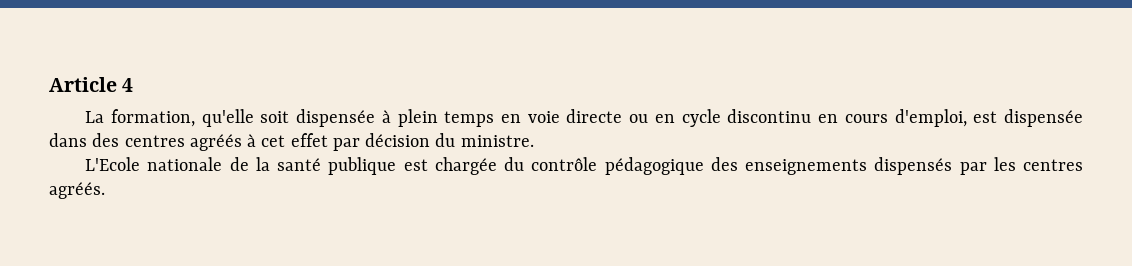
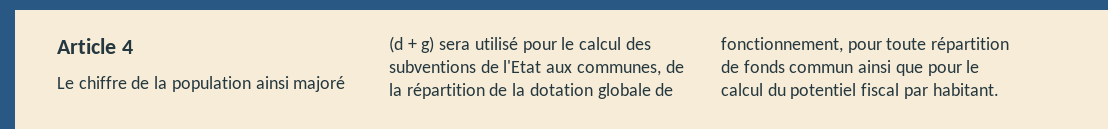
- La formation, qu'elle soit dispensée à plein temps en voie directe ou en cycle discontinu en cours d'emploi, est dispensée dans des centres agréés à cet effet par décision du ministre.
- L'Ecole nationale de la santé publique est chargée du contrôle pédagogique des enseignements dispensés par les centres agréés.
+ Le chiffre de la population ainsi majoré (d + g) sera utilisé pour le calcul des subventions de l'Etat aux communes, de la répartition de la dotation globale de fonctionnement, pour toute répartition de fonds commun ainsi que pour le calcul du potentiel fiscal par habitant.

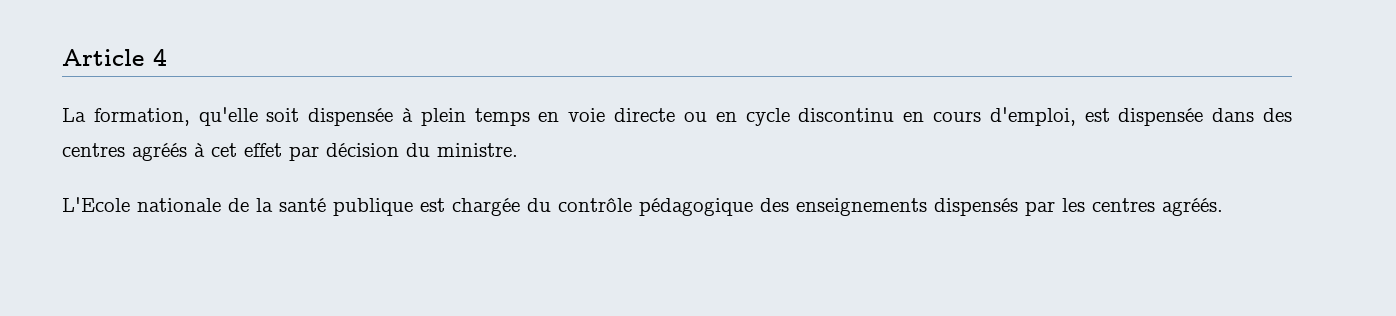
- Le chiffre de la population ainsi majoré (d + g) sera utilisé pour le calcul des subventions de l'Etat aux communes, de la répartition de la dotation globale de fonctionnement, pour toute répartition de fonds commun ainsi que pour le calcul du potentiel fiscal par habitant.
+ La formation, qu'elle soit dispensée à plein temps en voie directe ou en cycle discontinu en cours d'emploi, est dispensée dans des centres agréés à cet effet par décision du ministre.
+ L'Ecole nationale de la santé publique est chargée du contrôle pédagogique des enseignements dispensés par les centres agréés.

